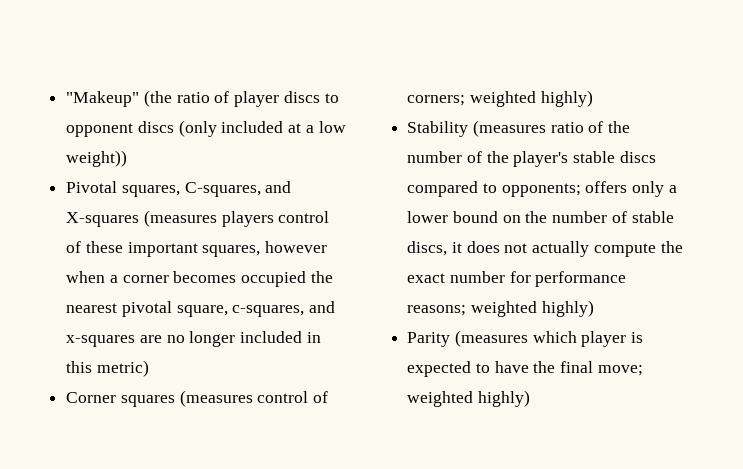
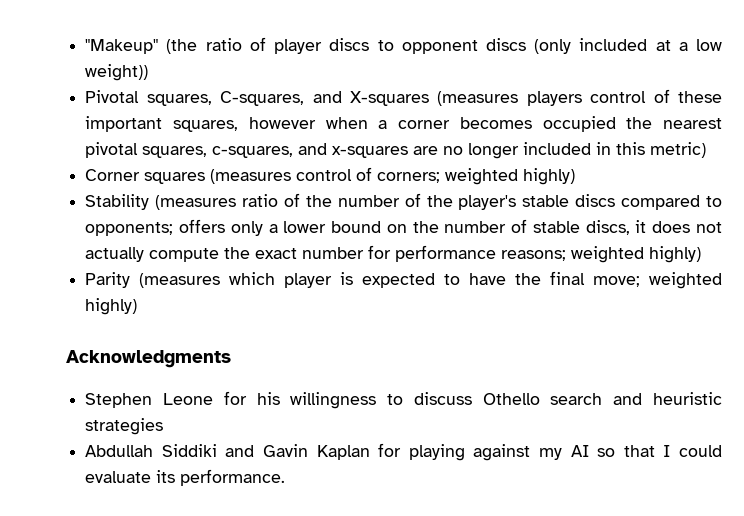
- Pivotal squares, C-squares, and X-squares (measures players control of these important squares, however when a corner becomes occupied the nearest pivotal square, c-squares, and x-squares are no longer included in this metric)
+ Pivotal squares, C-squares, and X-squares (measures players control of these important squares, however when a corner becomes occupied the nearest pivotal squares, c-squares, and x-squares are no longer included in this metric)
+ Acknowledgments
+ Stephen Leone for his willingness to discuss Othello search and heuristic strategies
+ Abdullah Siddiki and Gavin Kaplan for playing against my AI so that I could evaluate its performance.

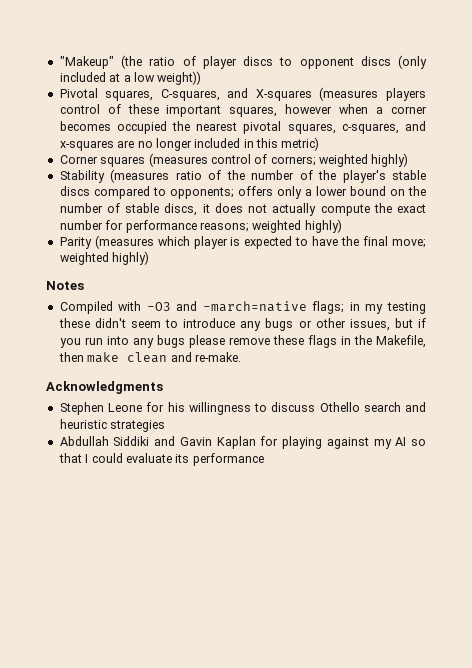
+ Notes
+ Compiled with -O3 and -march=native flags; in my testing these didn't seem to introduce any bugs or other issues, but if you run into any bugs please remove these flags in the Makefile, then make clean and re-make.
- Abdullah Siddiki and Gavin Kaplan for playing against my AI so that I could evaluate its performance.
+ Abdullah Siddiki and Gavin Kaplan for playing against my AI so that I could evaluate its performance

